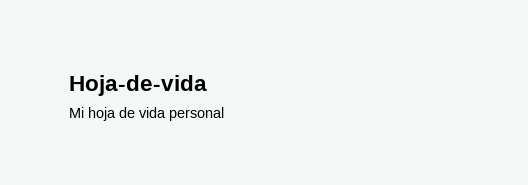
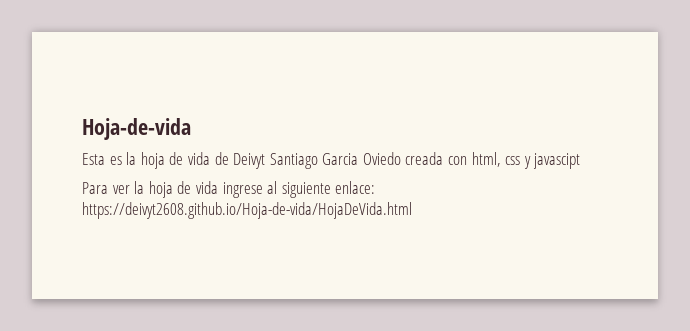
- Mi hoja de vida personal
+ Esta es la hoja de vida de Deivyt Santiago Garcia Oviedo creada con html, css y javascipt
+ Para ver la hoja de vida ingrese al siguiente enlace: https://deivyt2608.github.io/Hoja-de-vida/HojaDeVida.html

